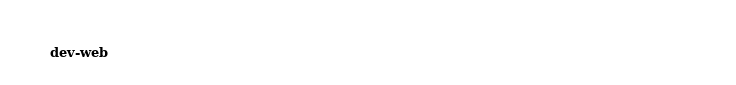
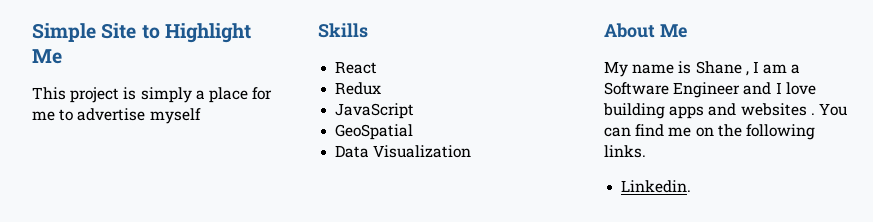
- dev-web
+ Simple Site to Highlight Me
+ This project is simply a place for me to advertise myself
+ Skills
+ React
+ Redux
+ JavaScript
+ GeoSpatial
+ Data Visualization
+ About Me
+ My name is Shane , I am a Software Engineer and I love building apps and websites . You can find me on the following links.
+ Linkedin.

